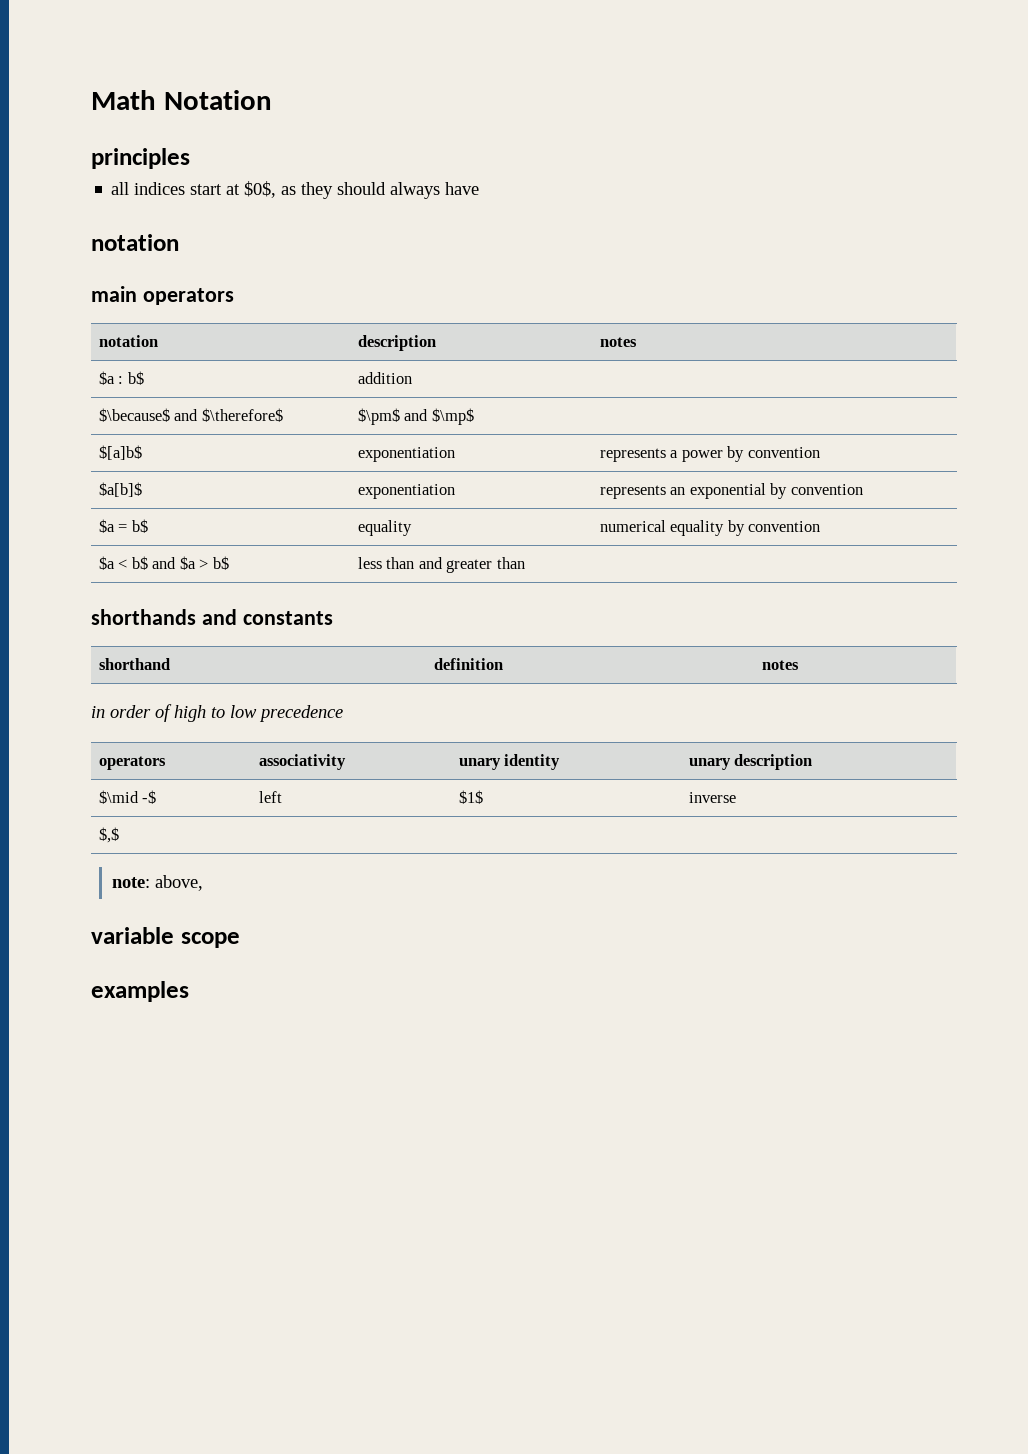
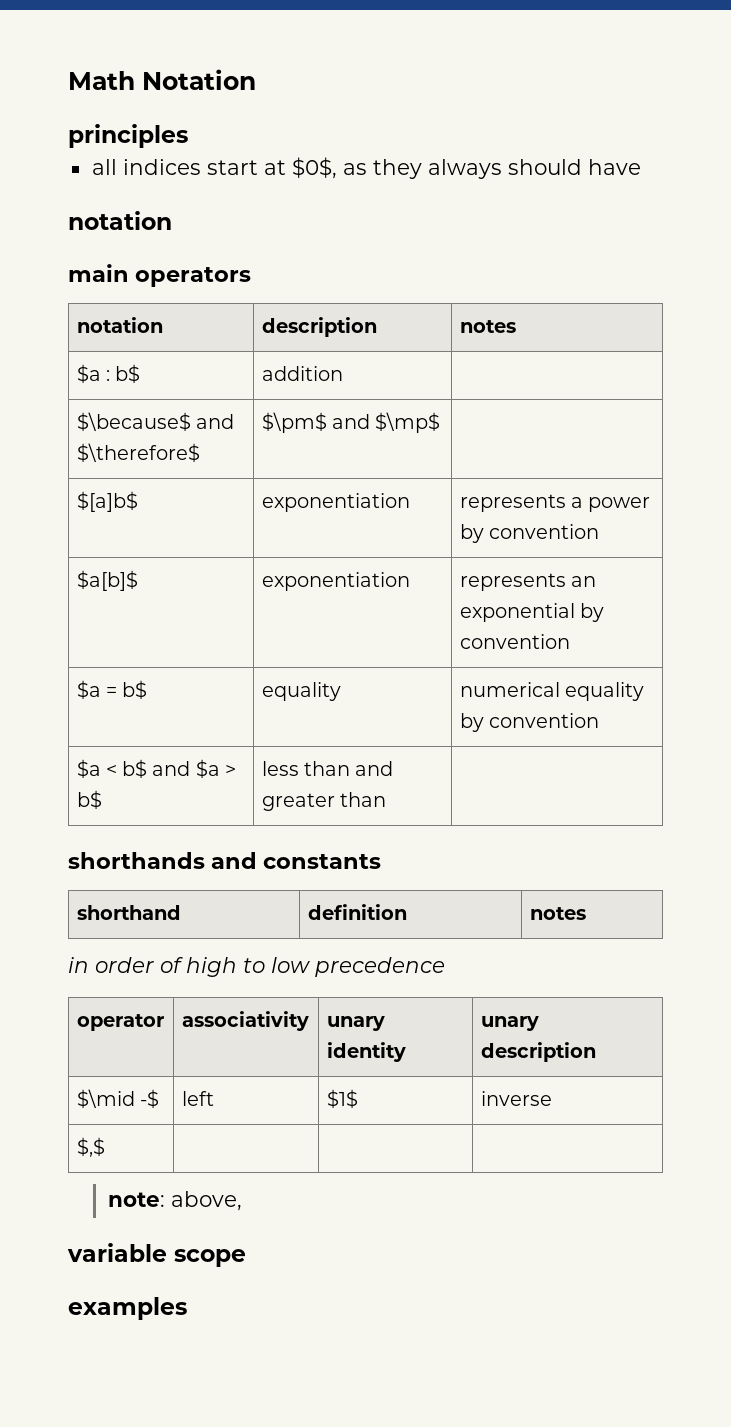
- all indices start at $0$, as they should always have
+ all indices start at $0$, as they always should have
- operators | associativity | unary identity | unary description
+ operator | associativity | unary identity | unary description

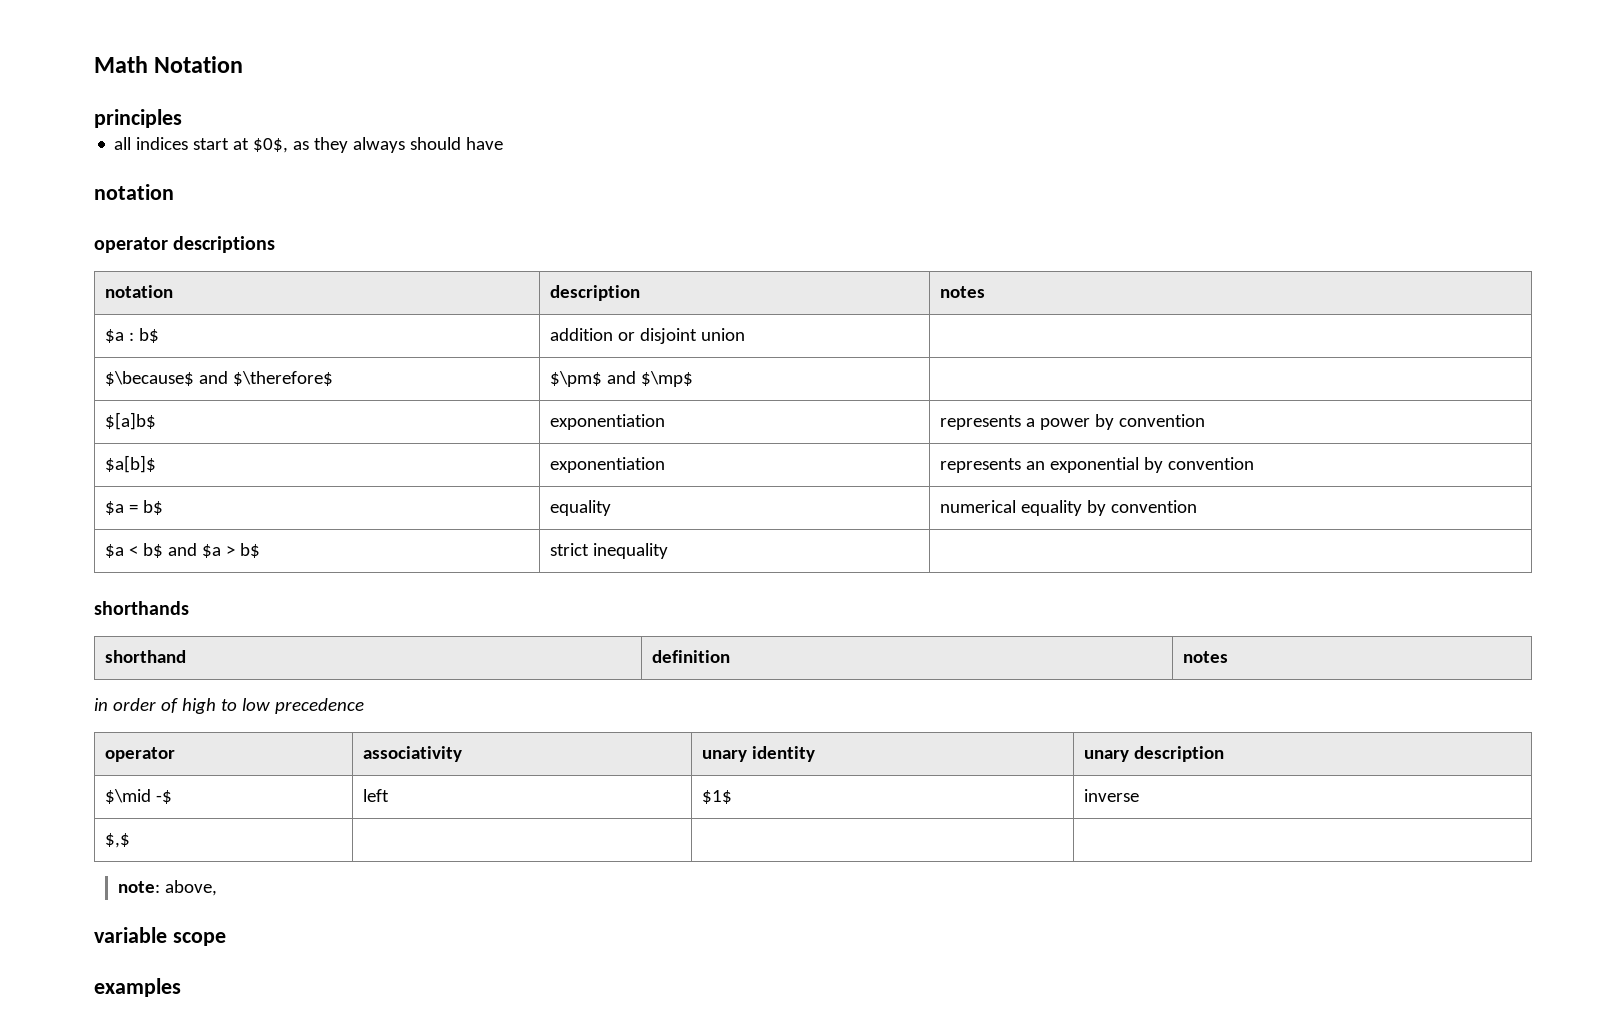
- main operators
+ operator descriptions
- $a : b$ | addition |
+ $a : b$ | addition or disjoint union |
- $a < b$ and $a > b$ | less than and greater than |
+ $a < b$ and $a > b$ | strict inequality |
- shorthands and constants
+ shorthands

